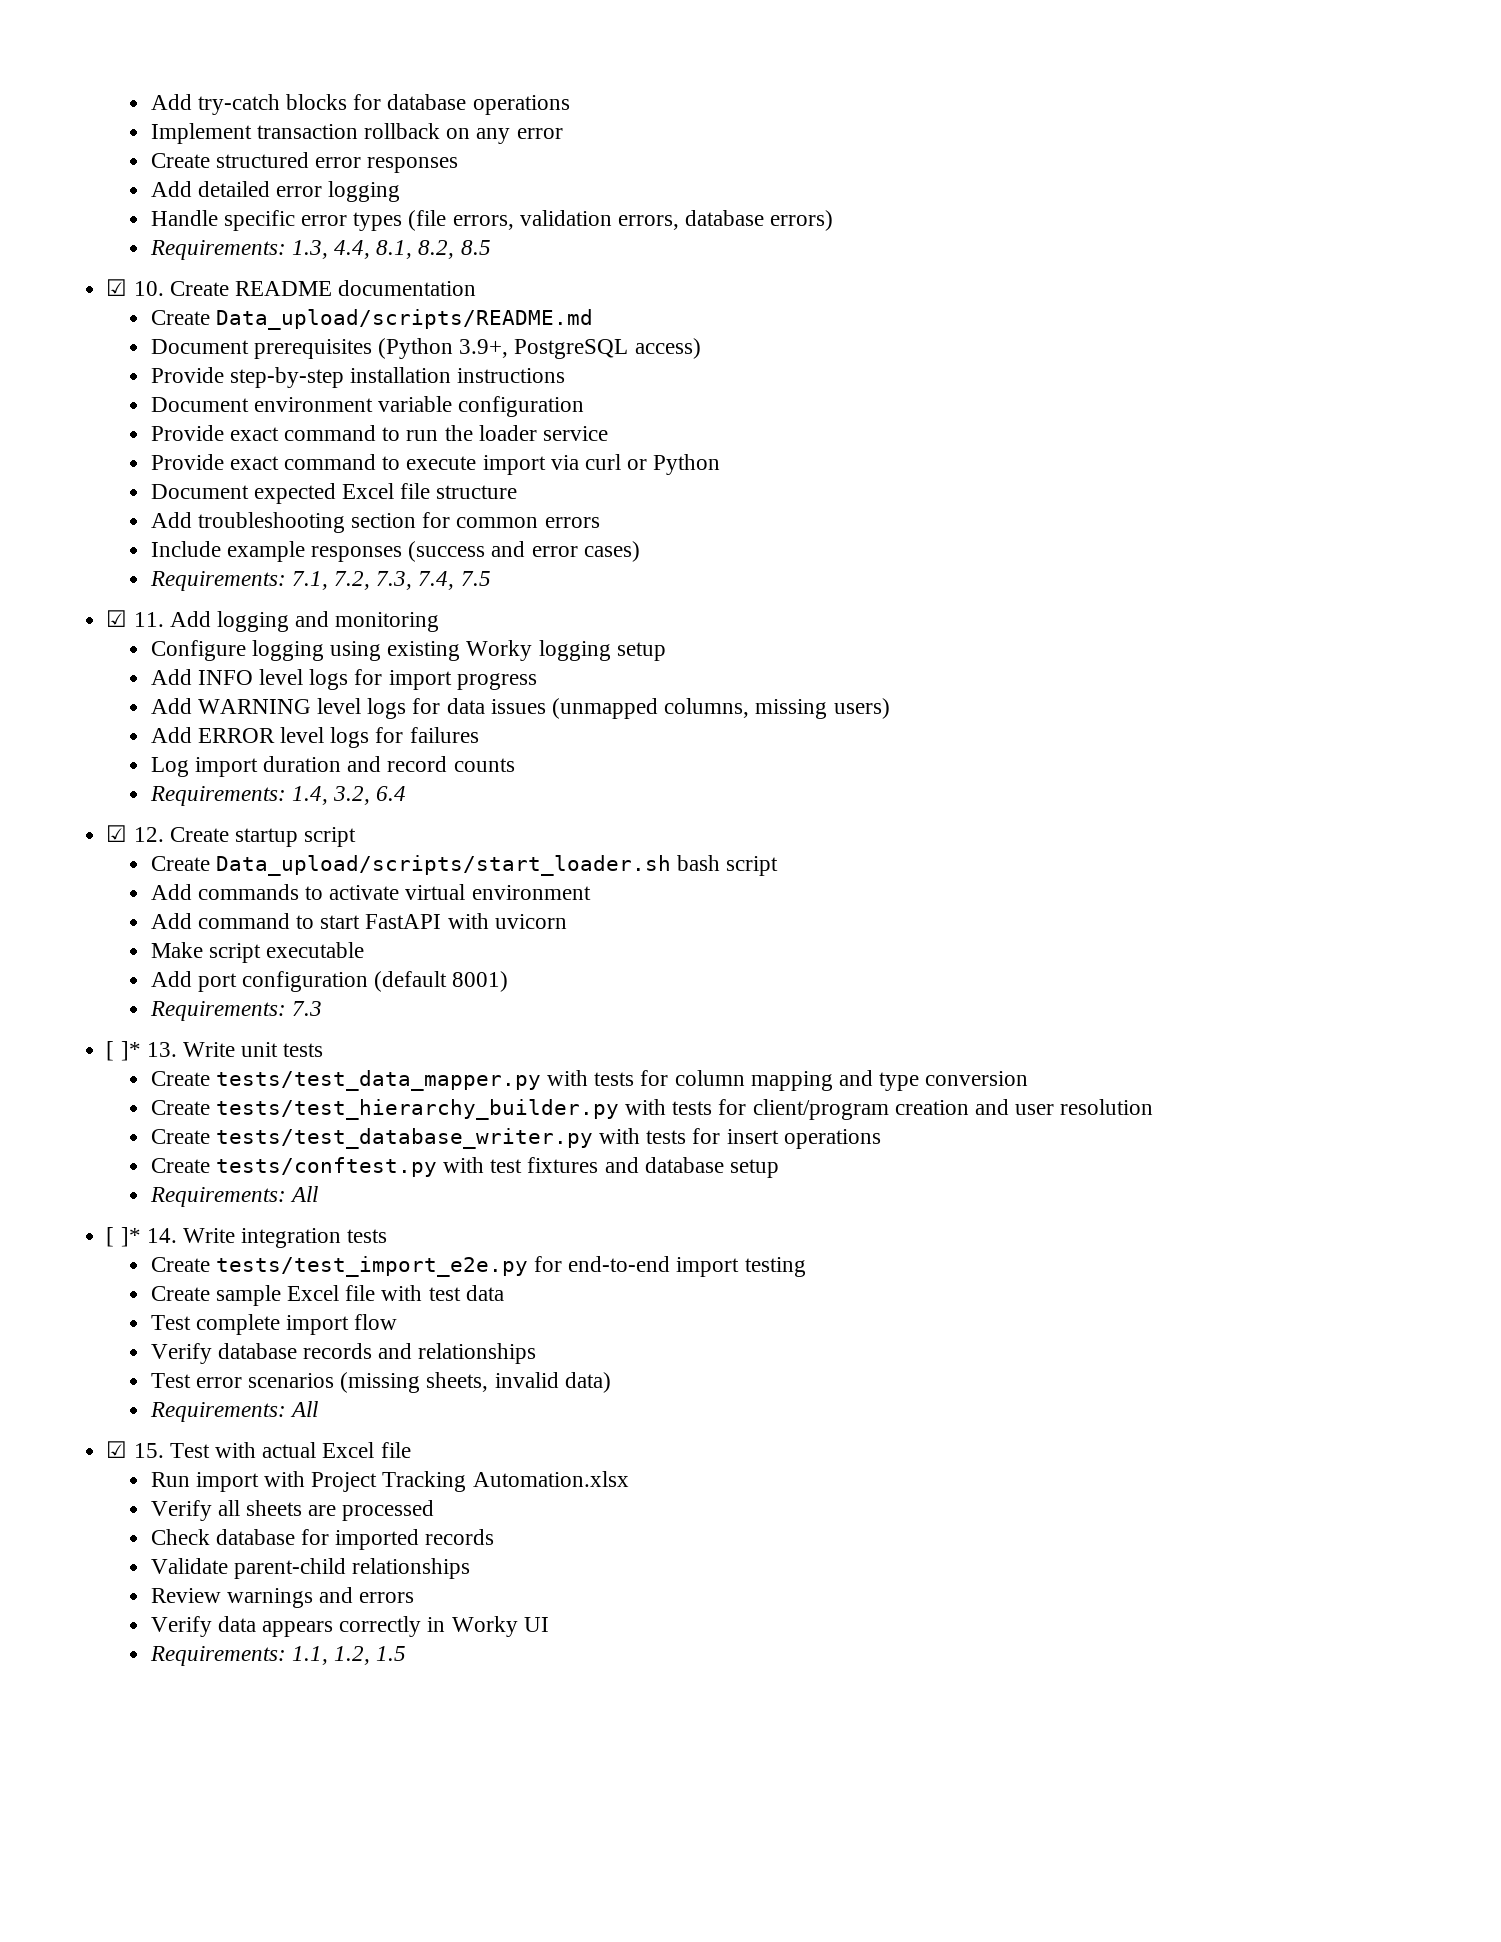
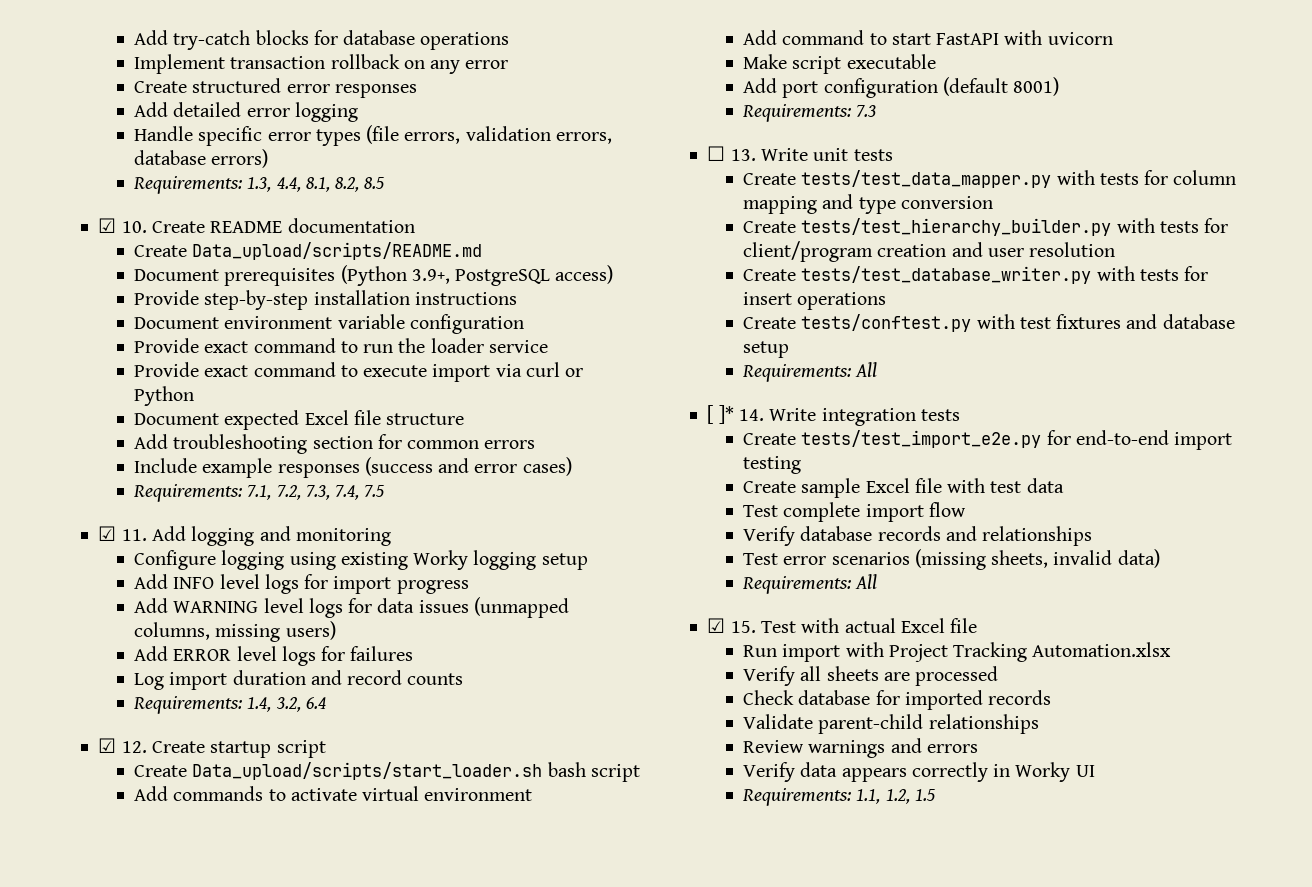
- [ ]* 13. Write unit tests
+ ☐ 13. Write unit tests

